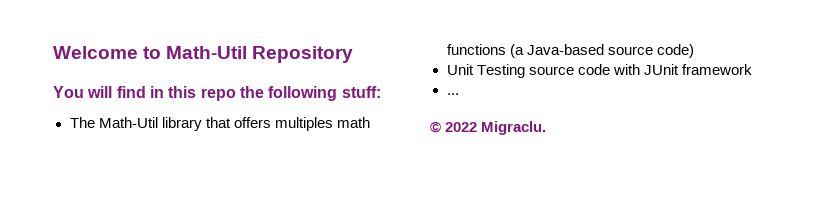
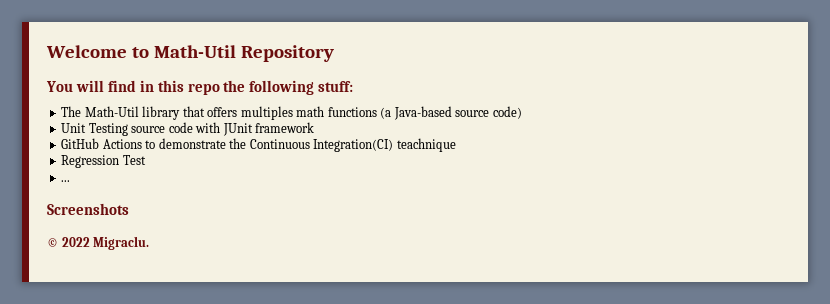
+ GitHub Actions to demonstrate the Continuous Integration(CI) teachnique
+ Regression Test
+ Screenshots

